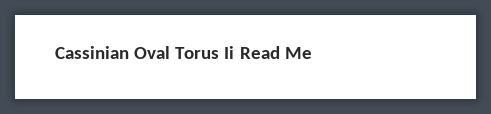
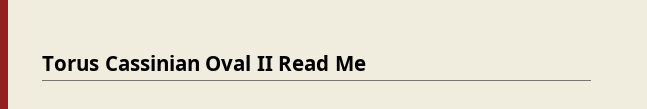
- Cassinian Oval Torus Ii Read Me
+ Torus Cassinian Oval II Read Me

